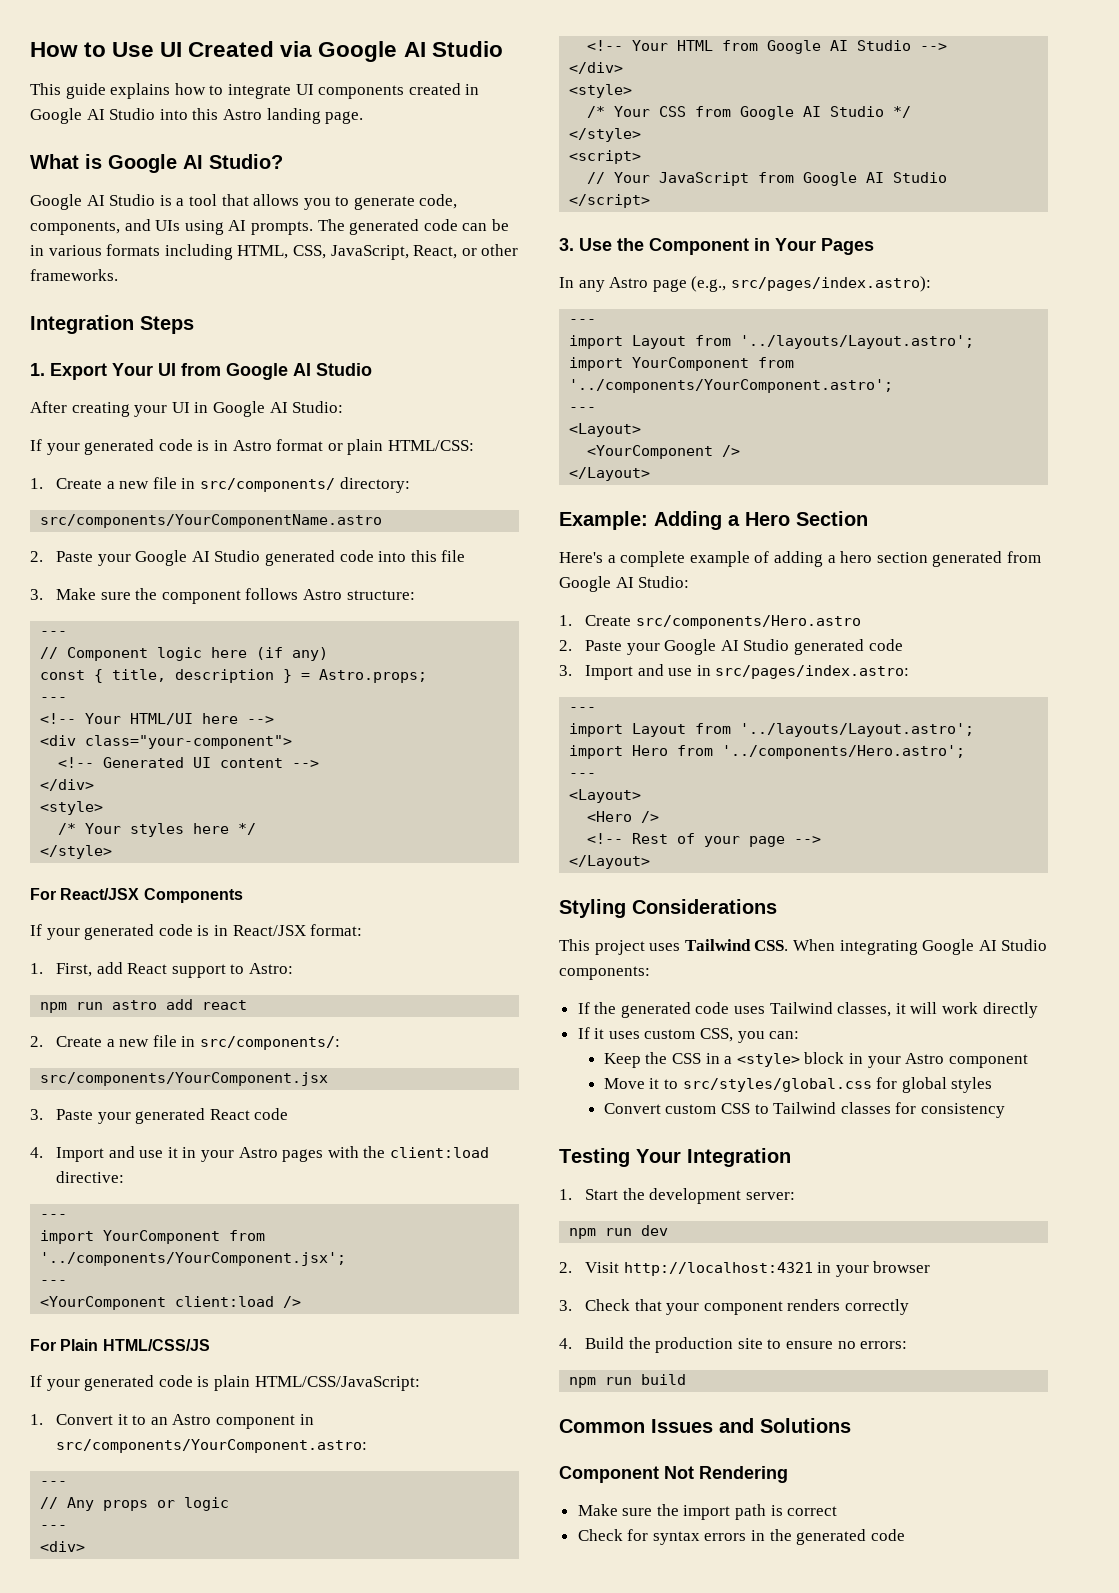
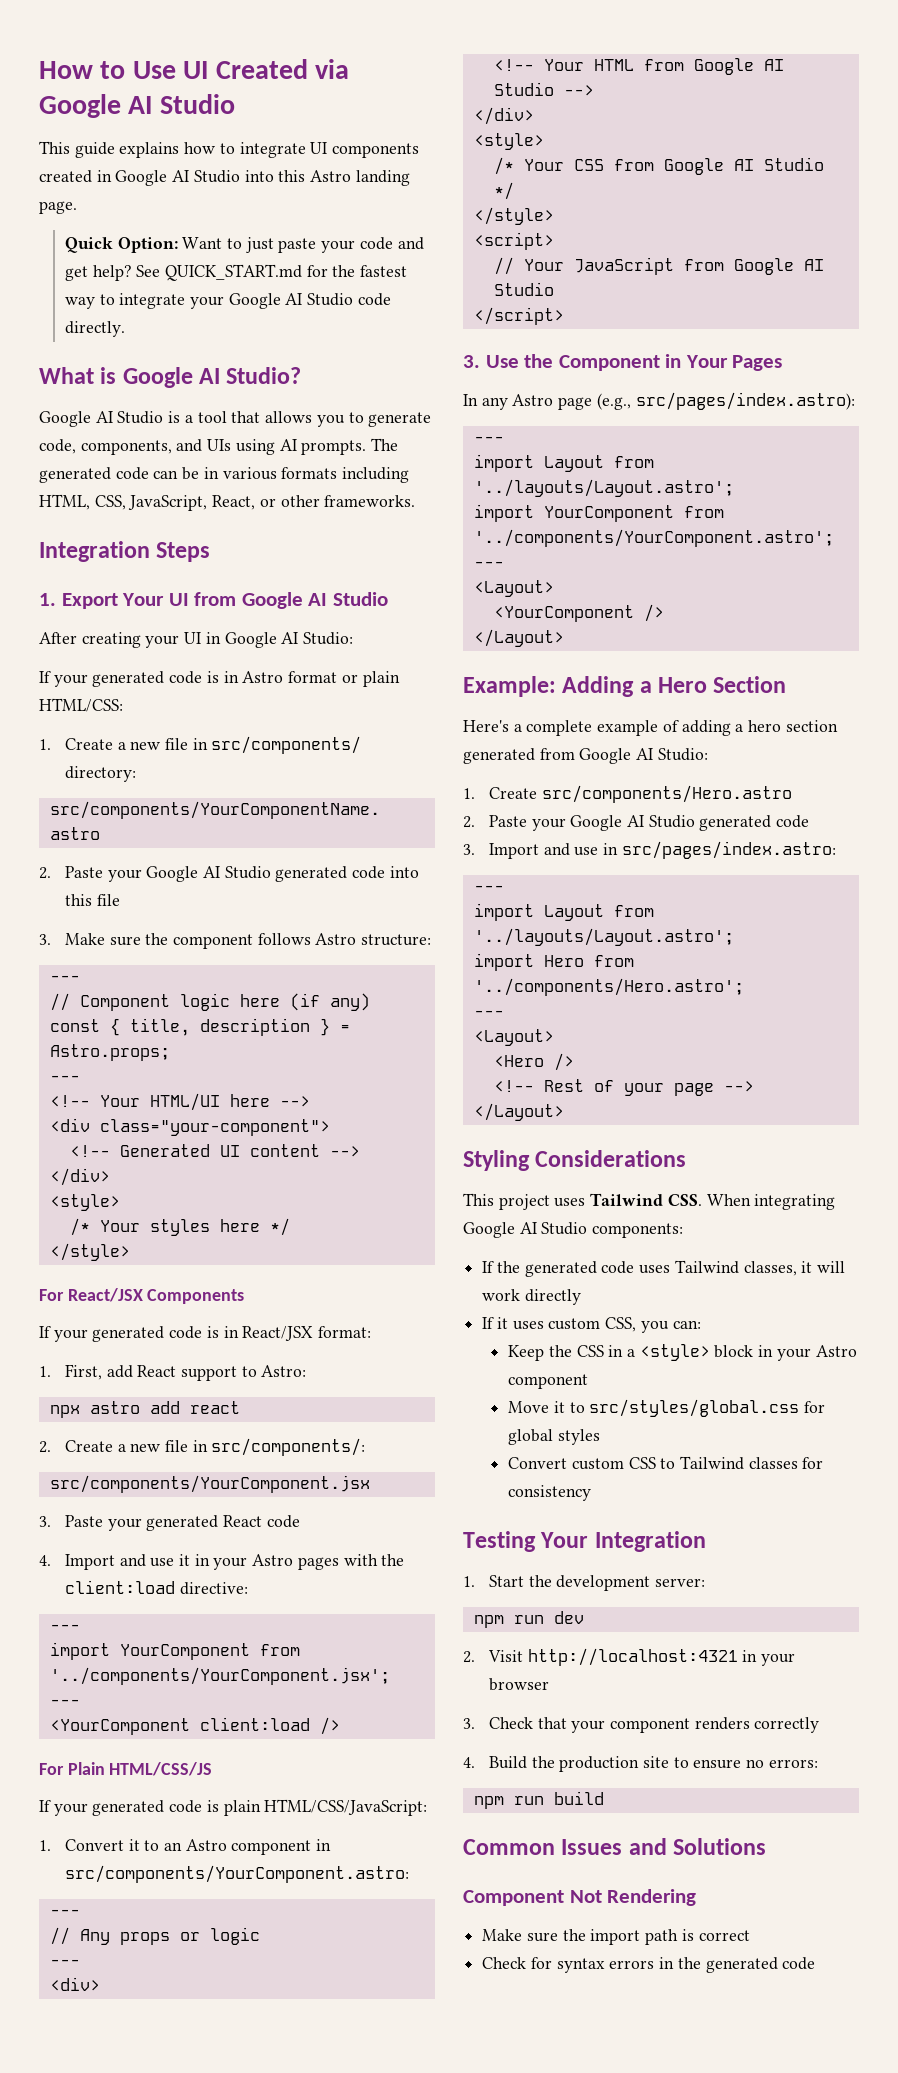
+ Quick Option: Want to just paste your code and get help? See QUICK_START.md for the fastest way to integrate your Google AI Studio code directly.
- npm run astro add react
+ npx astro add react

